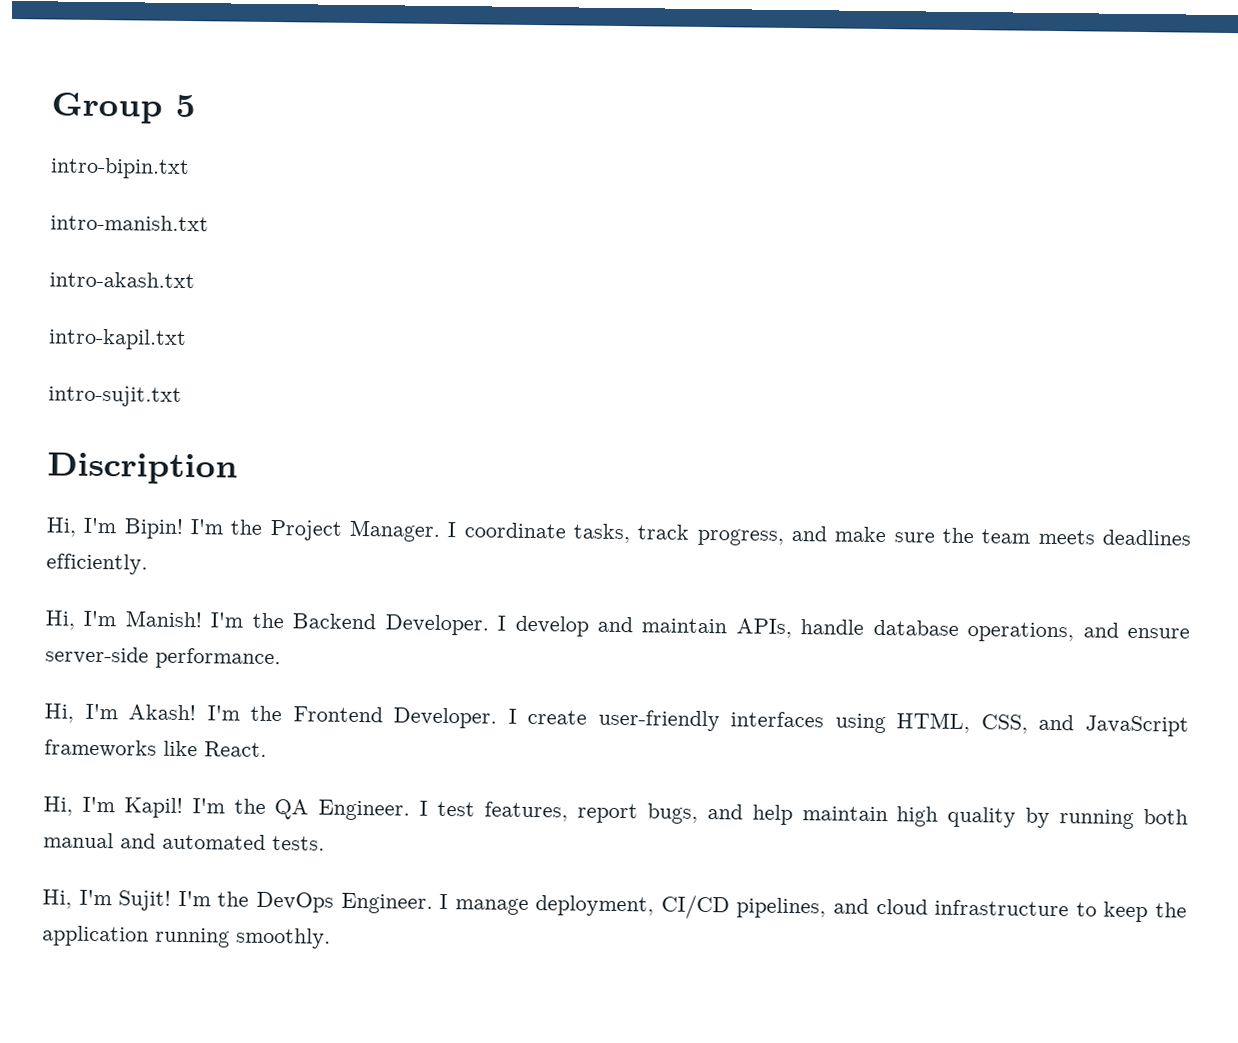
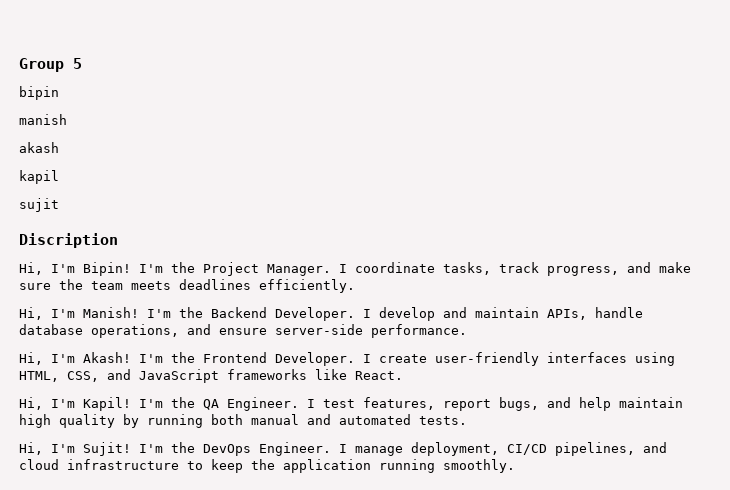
- intro-bipin.txt
- intro-manish.txt
- intro-akash.txt
- intro-kapil.txt
- intro-sujit.txt
+ bipin
+ manish
+ akash
+ kapil
+ sujit

